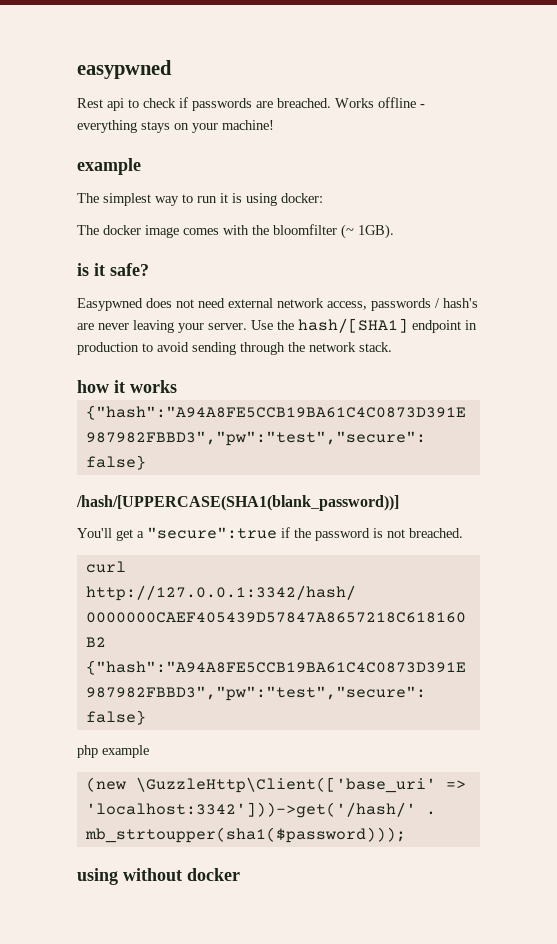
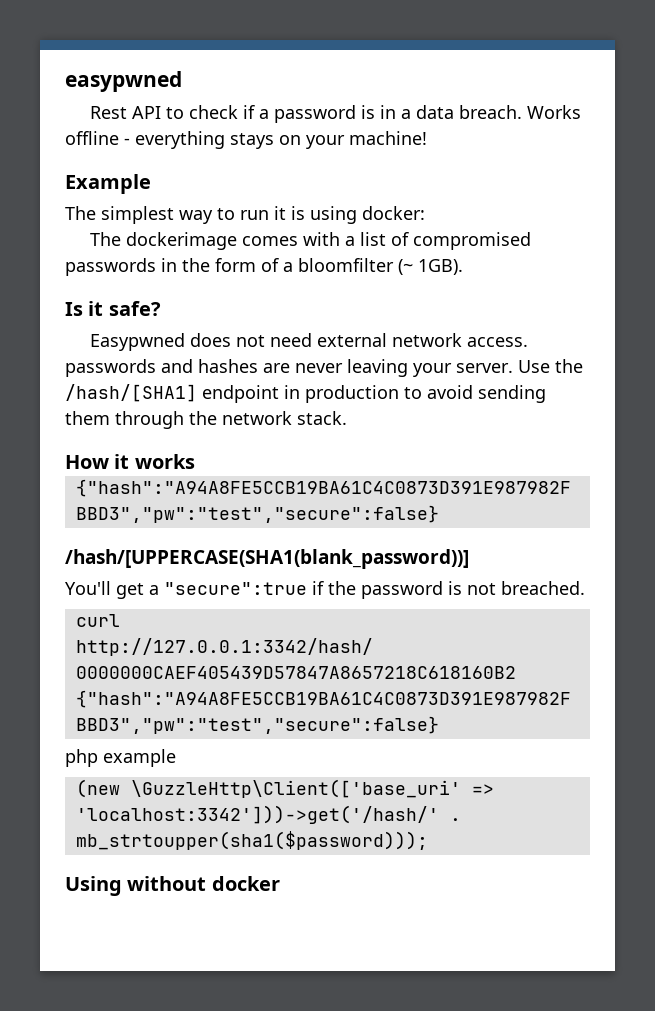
- Rest api to check if passwords are breached.
+ Rest API to check if a password is in a data breach.
  Works offline - everything stays on your machine!
- example
+ Example
- The docker image comes with the bloomfilter (~ 1GB).
+ The dockerimage comes with a list of compromised passwords in the form of a bloomfilter (~ 1GB).
- is it safe?
+ Is it safe?
- Easypwned does not need external network access, passwords / hash's are never leaving your server.
+ Easypwned does not need external network access. passwords and hashes are never leaving your server.
- Use the hash/[SHA1] endpoint in production to avoid sending through the network stack.
+ Use the /hash/[SHA1] endpoint in production to avoid sending them through the network stack.
- how it works
+ How it works
- using without docker
+ Using without docker

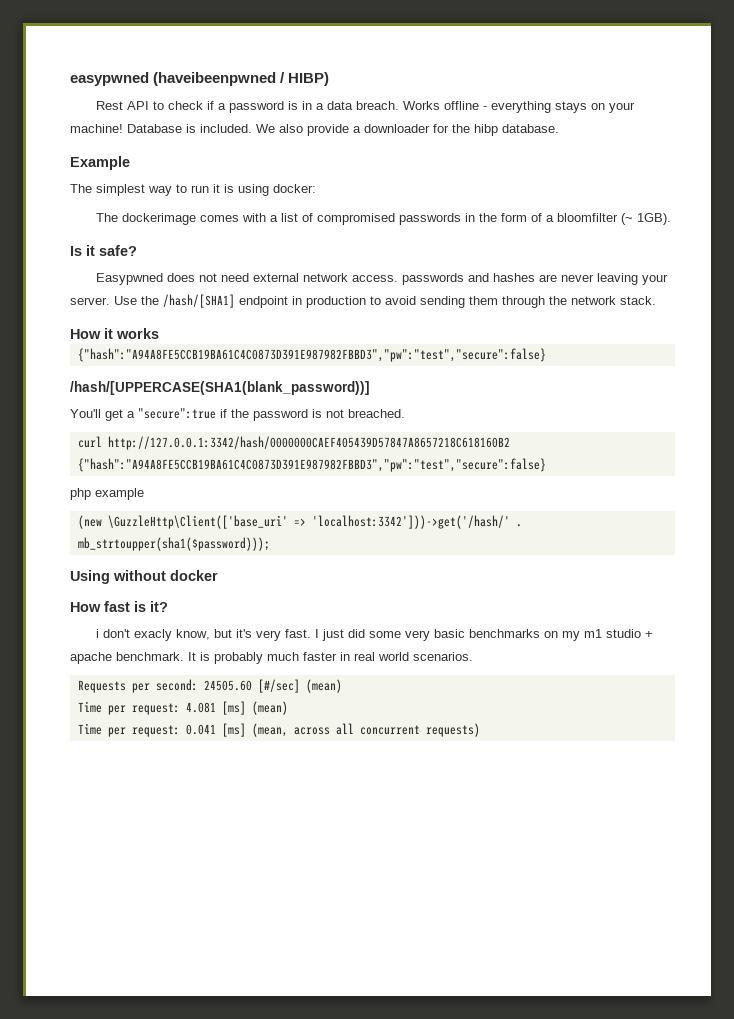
- easypwned
+ easypwned (haveibeenpwned / HIBP)
+ Database is included. We also provide a downloader for the hibp database.
+ How fast is it?
+ i don't exacly know, but it's very fast. I just did some very basic benchmarks on my m1 studio + apache benchmark. It is probably much faster in real world scenarios.
+ Requests per second: 24505.60 [#/sec] (mean)
+ Time per request: 4.081 [ms] (mean)
+ Time per request: 0.041 [ms] (mean, across all concurrent requests)

